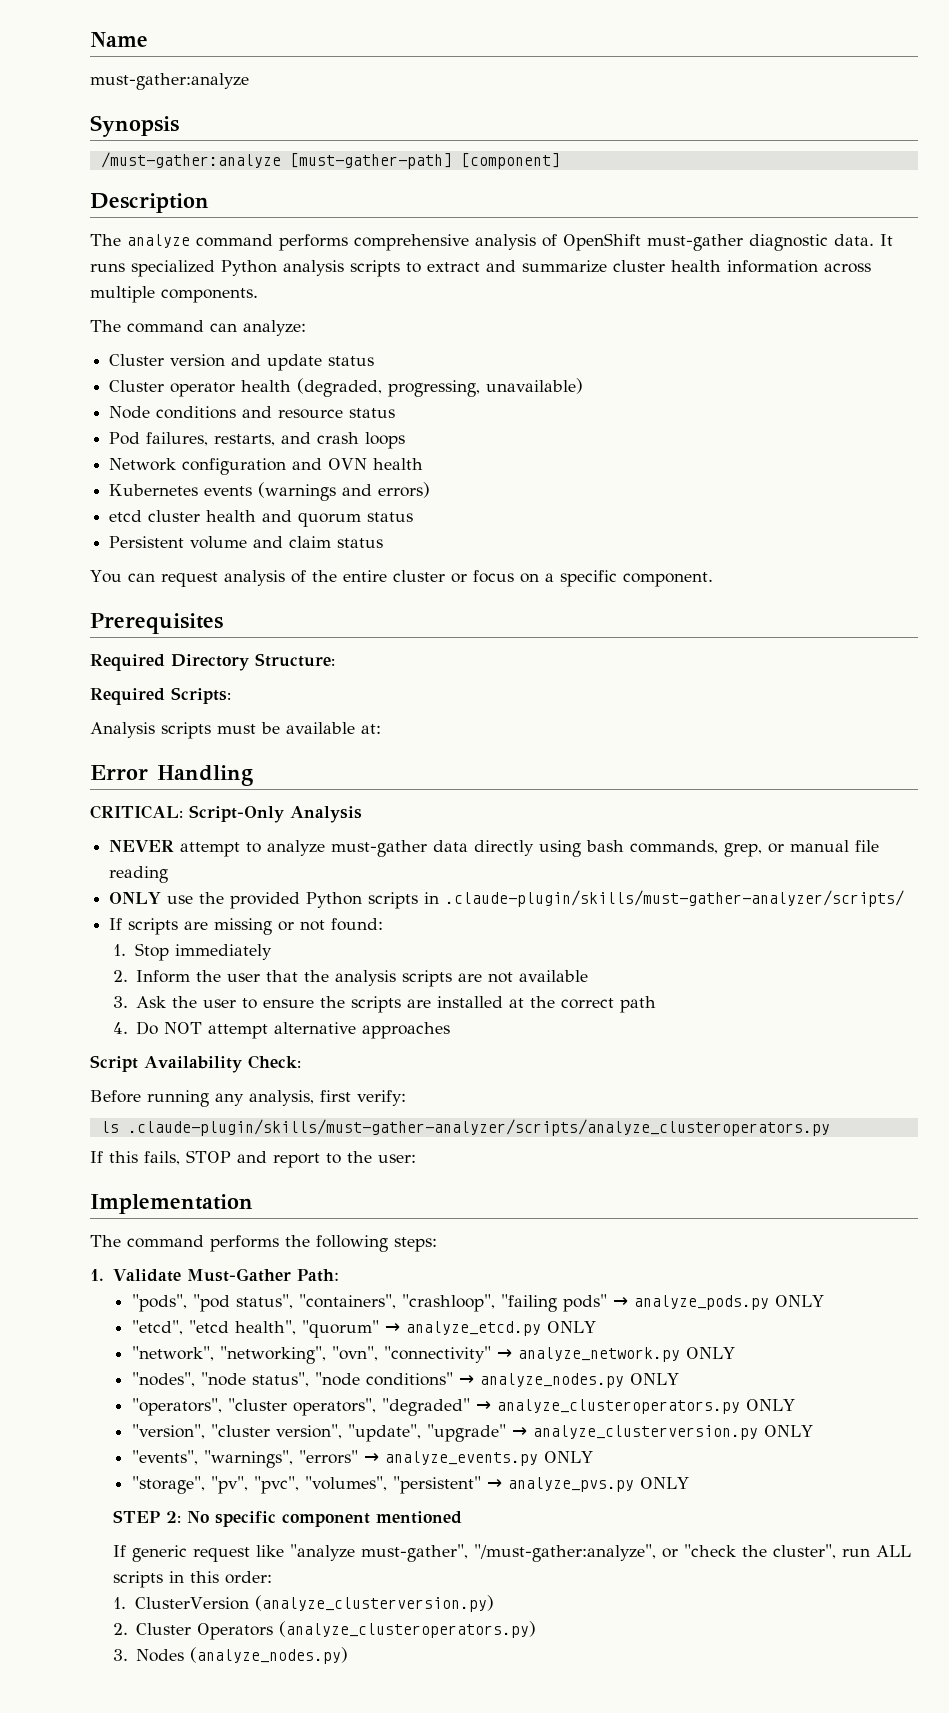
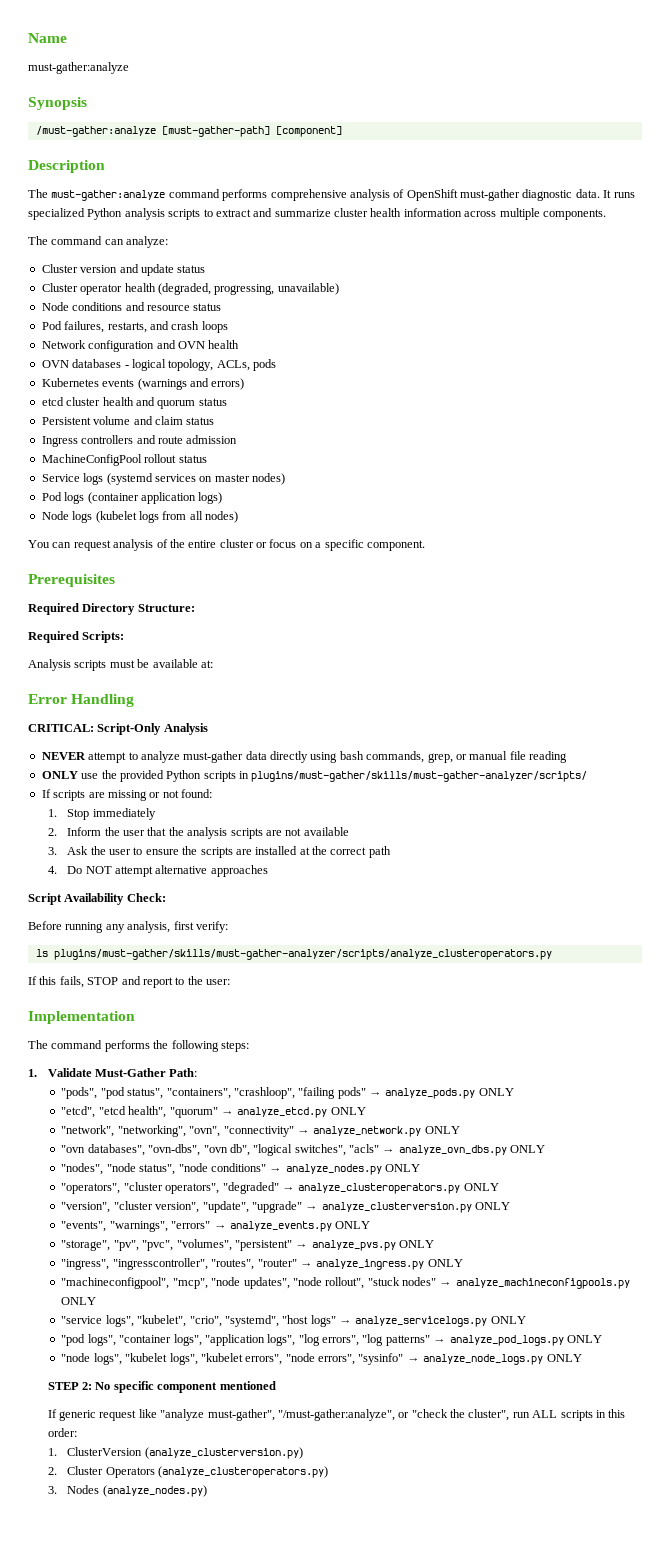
- The analyze command performs comprehensive analysis of OpenShift must-gather diagnostic data.
+ The must-gather:analyze command performs comprehensive analysis of OpenShift must-gather diagnostic data.
+ OVN databases - logical topology, ACLs, pods
+ Ingress controllers and route admission
+ MachineConfigPool rollout status
+ Service logs (systemd services on master nodes)
+ Pod logs (container application logs)
+ Node logs (kubelet logs from all nodes)
- ONLY use the provided Python scripts in .claude-plugin/skills/must-gather-analyzer/scripts/
+ ONLY use the provided Python scripts in plugins/must-gather/skills/must-gather-analyzer/scripts/
- ls .claude-plugin/skills/must-gather-analyzer/scripts/analyze_clusteroperators.py
+ ls plugins/must-gather/skills/must-gather-analyzer/scripts/analyze_clusteroperators.py
+ "ovn databases", "ovn-dbs", "ovn db", "logical switches", "acls" → analyze_ovn_dbs.py ONLY
+ "ingress", "ingresscontroller", "routes", "router" → analyze_ingress.py ONLY
+ "machineconfigpool", "mcp", "node updates", "node rollout", "stuck nodes" → analyze_machineconfigpools.py ONLY
+ "service logs", "kubelet", "crio", "systemd", "host logs" → analyze_servicelogs.py ONLY
+ "pod logs", "container logs", "application logs", "log errors", "log patterns" → analyze_pod_logs.py ONLY
+ "node logs", "kubelet logs", "kubelet errors", "node errors", "sysinfo" → analyze_node_logs.py ONLY

